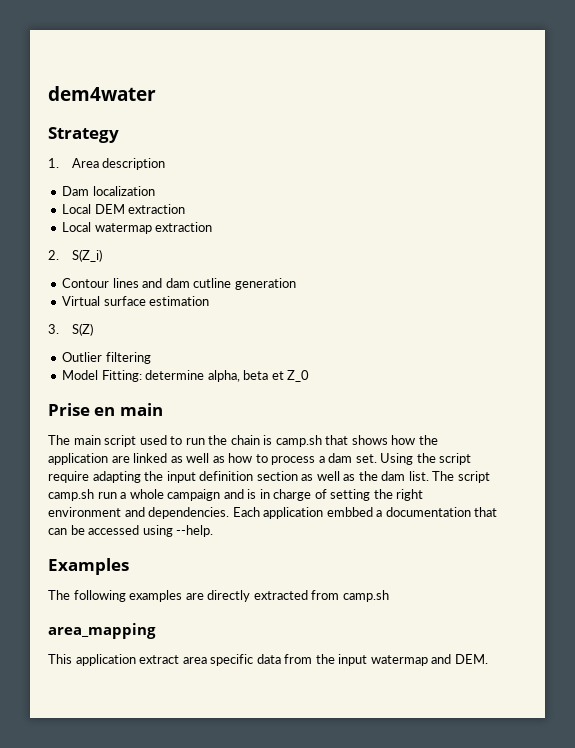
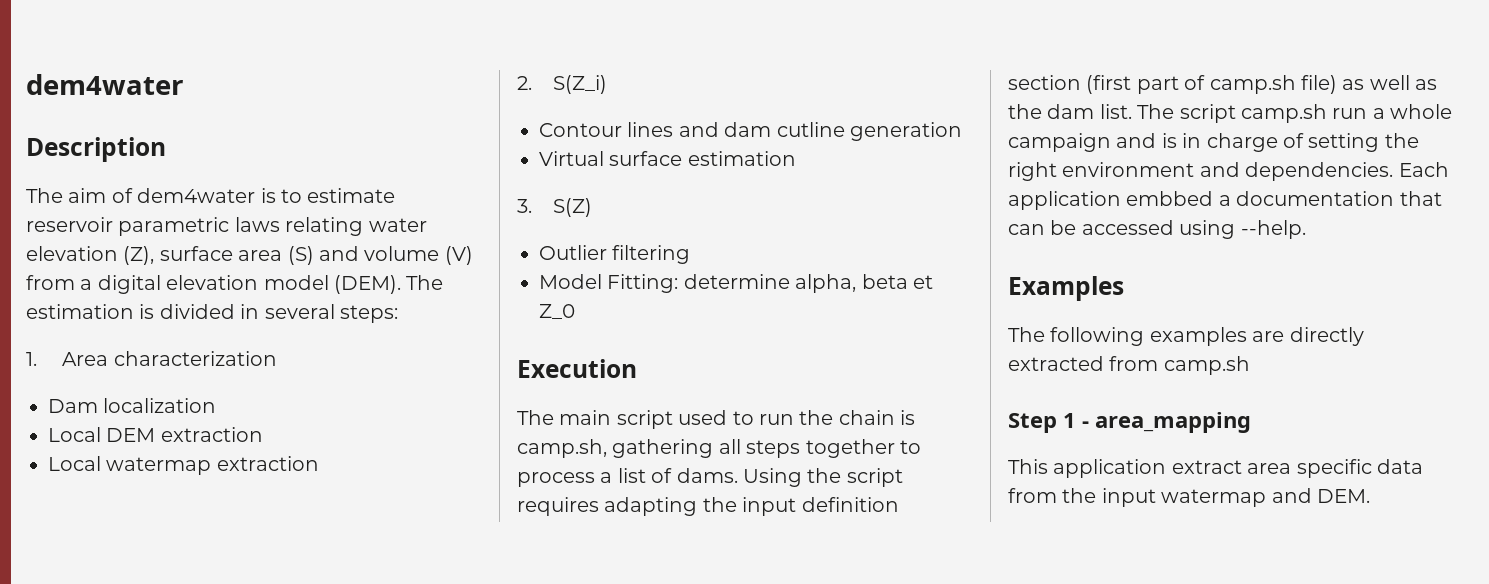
- Strategy
+ Description
+ The aim of dem4water is to estimate reservoir parametric laws relating water elevation (Z), surface area (S) and volume (V) from a digital elevation model (DEM). The estimation is divided in several steps:
- 1. Area description
+ 1. Area characterization
- Prise en main
+ Execution
- The main script used to run the chain is camp.sh that shows how the application are linked as well as how to process a dam set.
+ The main script used to run the chain is camp.sh, gathering all steps together to process a list of dams.
- Using the script require adapting the input definition section as well as the dam list.
+ Using the script requires adapting the input definition section (first part of camp.sh file) as well as the dam list.
- area_mapping
+ Step 1 - area_mapping

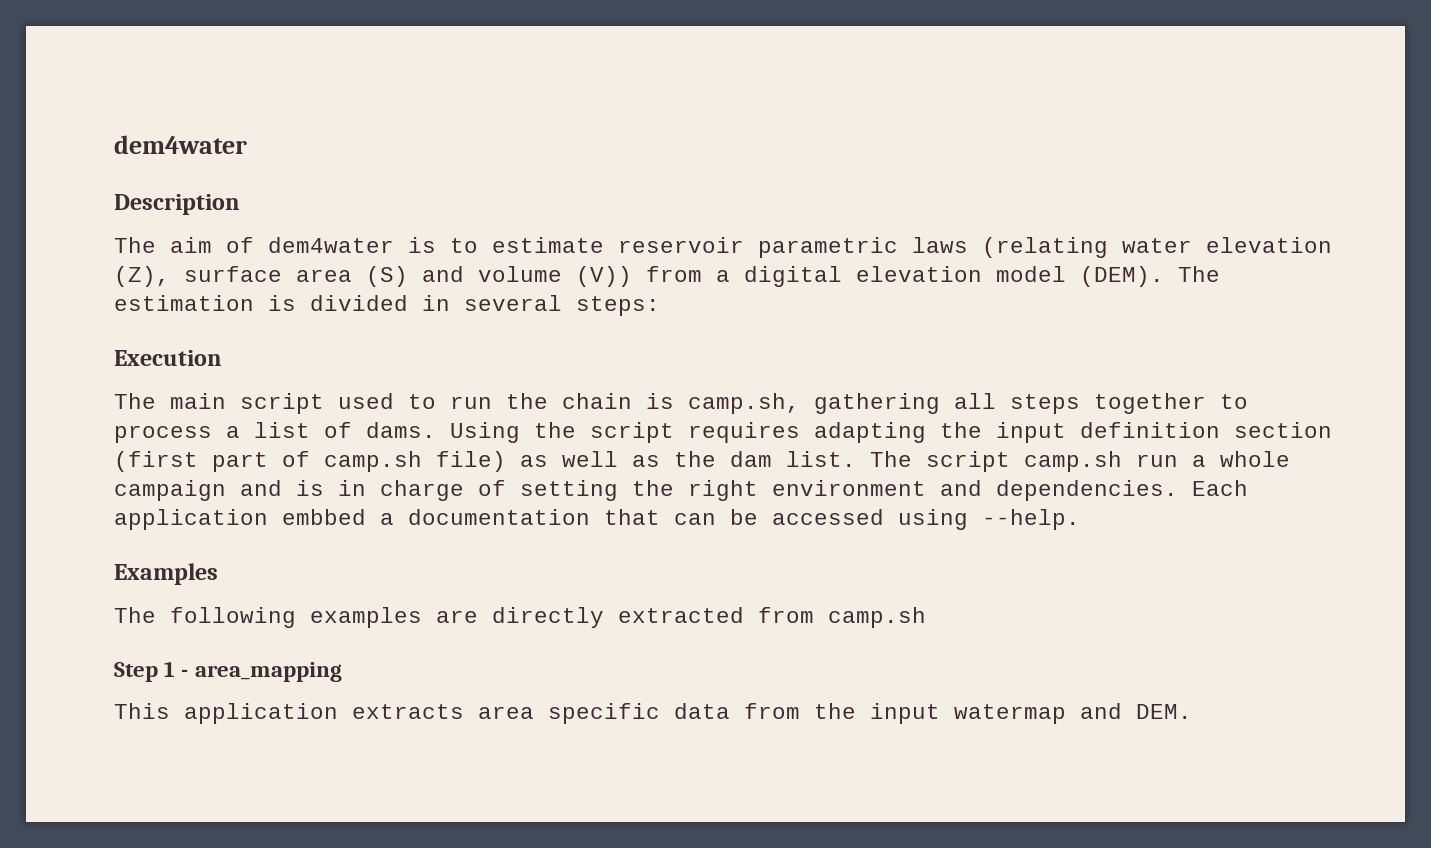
- The aim of dem4water is to estimate reservoir parametric laws relating water elevation (Z), surface area (S) and volume (V) from a digital elevation model (DEM).
+ The aim of dem4water is to estimate reservoir parametric laws (relating water elevation (Z), surface area (S) and volume (V)) from a digital elevation model (DEM).
- 1. Area characterization
- Dam localization
- Local DEM extraction
- Local watermap extraction
- 2. S(Z_i)
- Contour lines and dam cutline generation
- Virtual surface estimation
- 3. S(Z)
- Outlier filtering
- Model Fitting: determine alpha, beta et Z_0
- This application extract area specific data from the input watermap and DEM.
+ This application extracts area specific data from the input watermap and DEM.

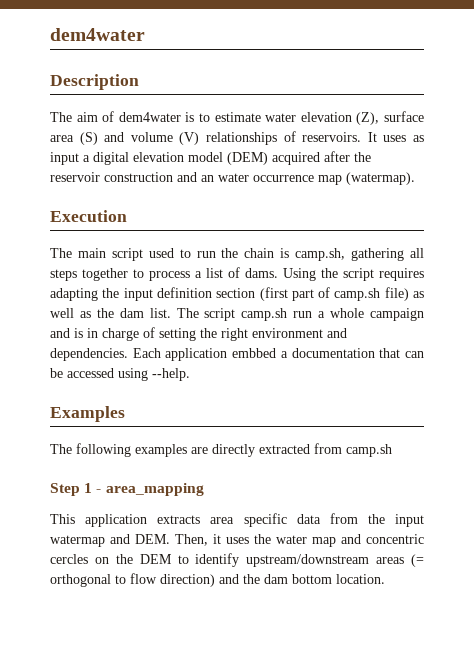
- The aim of dem4water is to estimate reservoir parametric laws (relating water elevation (Z), surface area (S) and volume (V)) from a digital elevation model (DEM). The estimation is divided in several steps:
+ The aim of dem4water is to estimate water elevation (Z), surface area (S) and volume (V) relationships of reservoirs. It uses as input a digital elevation model (DEM) acquired after the reservoir construction and an water occurrence map (watermap).
- This application extracts area specific data from the input watermap and DEM.
+ This application extracts area specific data from the input watermap and DEM. Then, it uses the water map and concentric cercles on the DEM to identify upstream/downstream areas (= orthogonal to flow direction) and the dam bottom location.

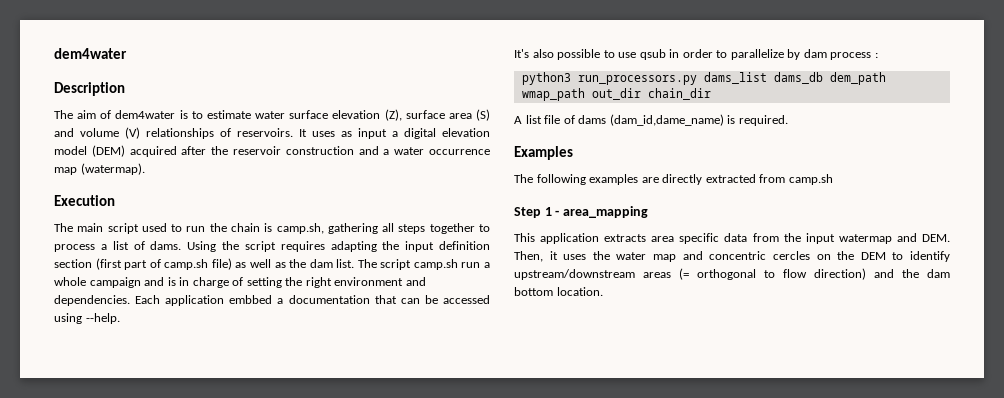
- The aim of dem4water is to estimate water elevation (Z), surface area (S) and volume (V) relationships of reservoirs.
+ The aim of dem4water is to estimate water surface elevation (Z), surface area (S) and volume (V) relationships of reservoirs.
- It uses as input a digital elevation model (DEM) acquired after the reservoir construction and an water occurrence map (watermap).
+ It uses as input a digital elevation model (DEM) acquired after the reservoir construction and a water occurrence map (watermap).
+ It's also possible to use qsub in order to parallelize by dam process :
+ python3 run_processors.py dams_list dams_db dem_path wmap_path out_dir chain_dir
+ A list file of dams (dam_id,dame_name) is required.

